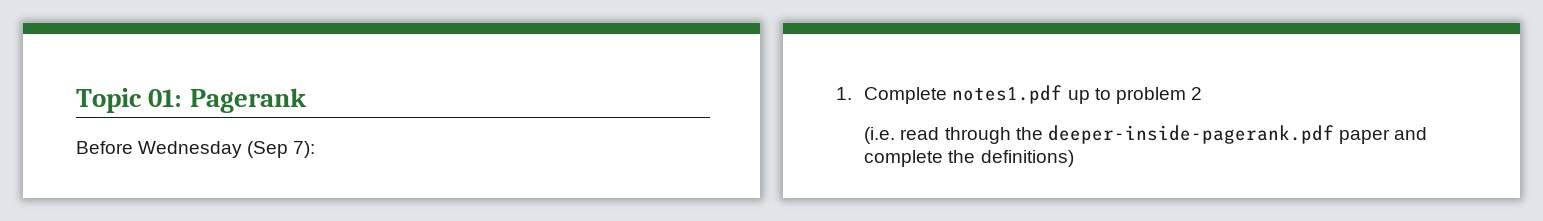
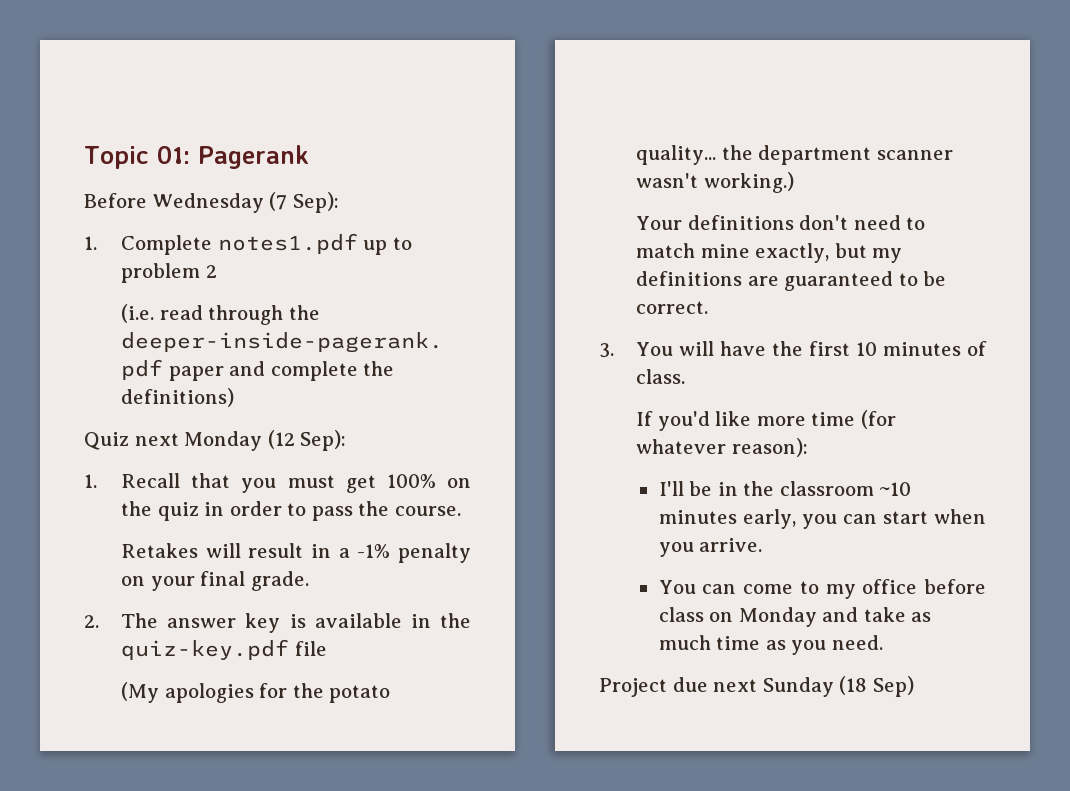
- Before Wednesday (Sep 7):
+ Before Wednesday (7 Sep):
+ Quiz next Monday (12 Sep):
+ 1. Recall that you must get 100% on the quiz in order to pass the course.
+ Retakes will result in a -1% penalty on your final grade.
+ 2. The answer key is available in the quiz-key.pdf file
+ (My apologies for the potato quality... the department scanner wasn't working.)
+ Your definitions don't need to match mine exactly, but my definitions are guaranteed to be correct.
+ 3. You will have the first 10 minutes of class.
+ If you'd like more time (for whatever reason):
+ I'll be in the classroom ~10 minutes early, you can start when you arrive.
+ You can come to my office before class on Monday and take as much time as you need.
+ Project due next Sunday (18 Sep)

